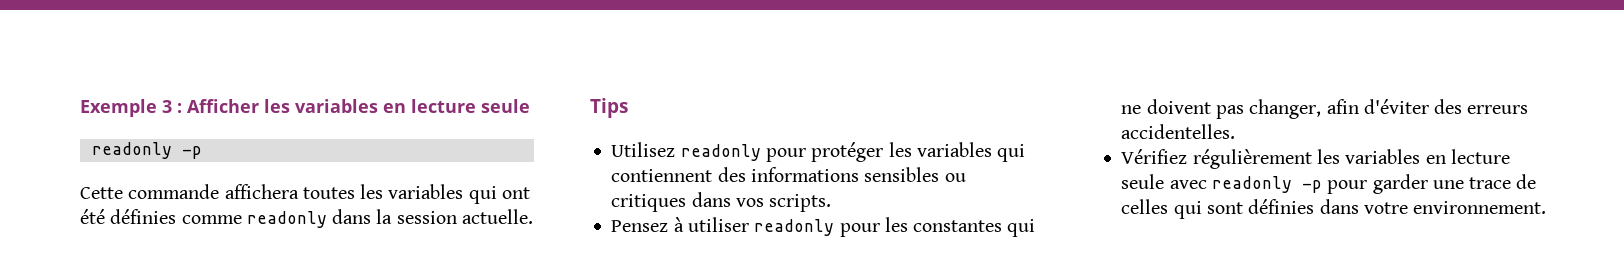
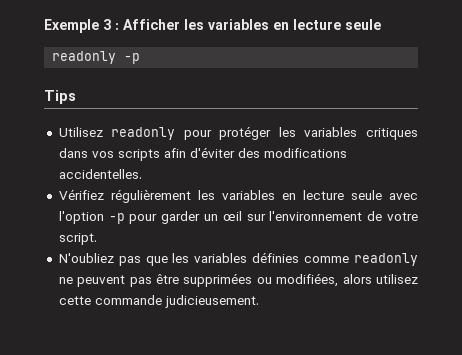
- Cette commande affichera toutes les variables qui ont été définies comme readonly dans la session actuelle.
- Utilisez readonly pour protéger les variables qui contiennent des informations sensibles ou critiques dans vos scripts.
- Pensez à utiliser readonly pour les constantes qui ne doivent pas changer, afin d'éviter des erreurs accidentelles.
+ Utilisez readonly pour protéger les variables critiques dans vos scripts afin d'éviter des modifications accidentelles.
- Vérifiez régulièrement les variables en lecture seule avec readonly -p pour garder une trace de celles qui sont définies dans votre environnement.
+ Vérifiez régulièrement les variables en lecture seule avec l'option -p pour garder un œil sur l'environnement de votre script.
+ N'oubliez pas que les variables définies comme readonly ne peuvent pas être supprimées ou modifiées, alors utilisez cette commande judicieusement.

